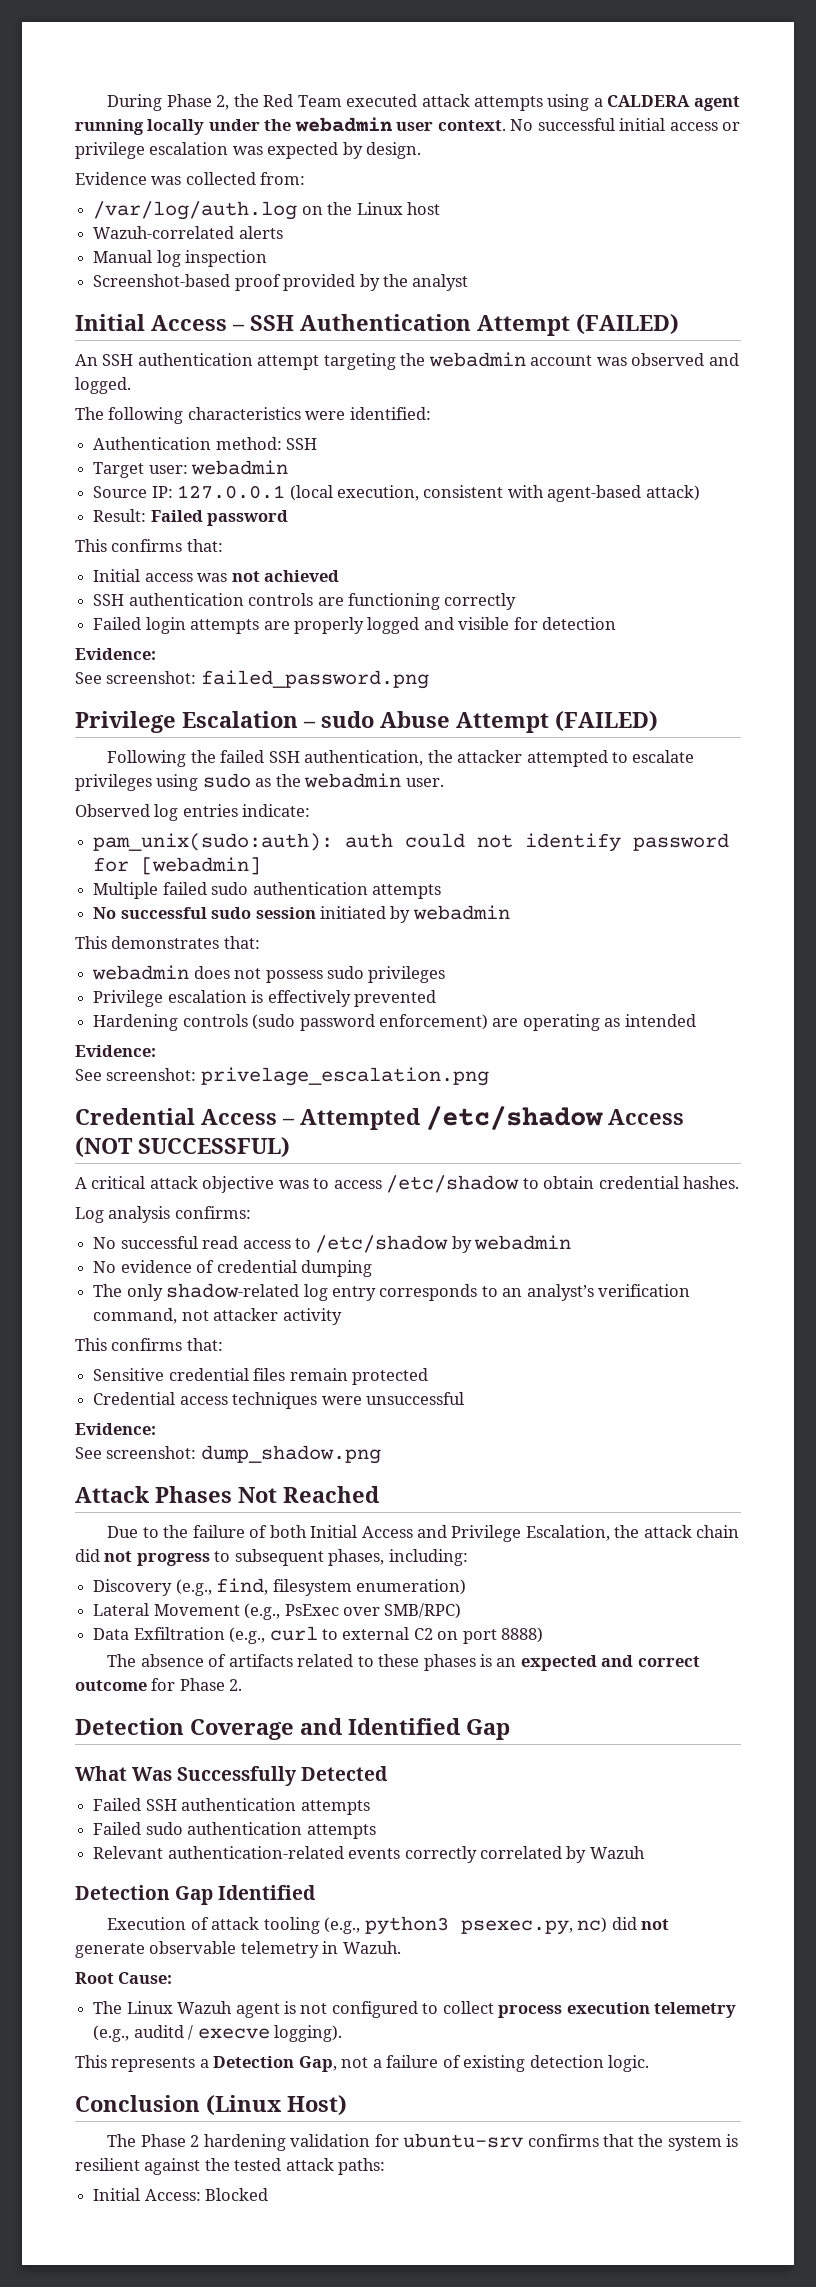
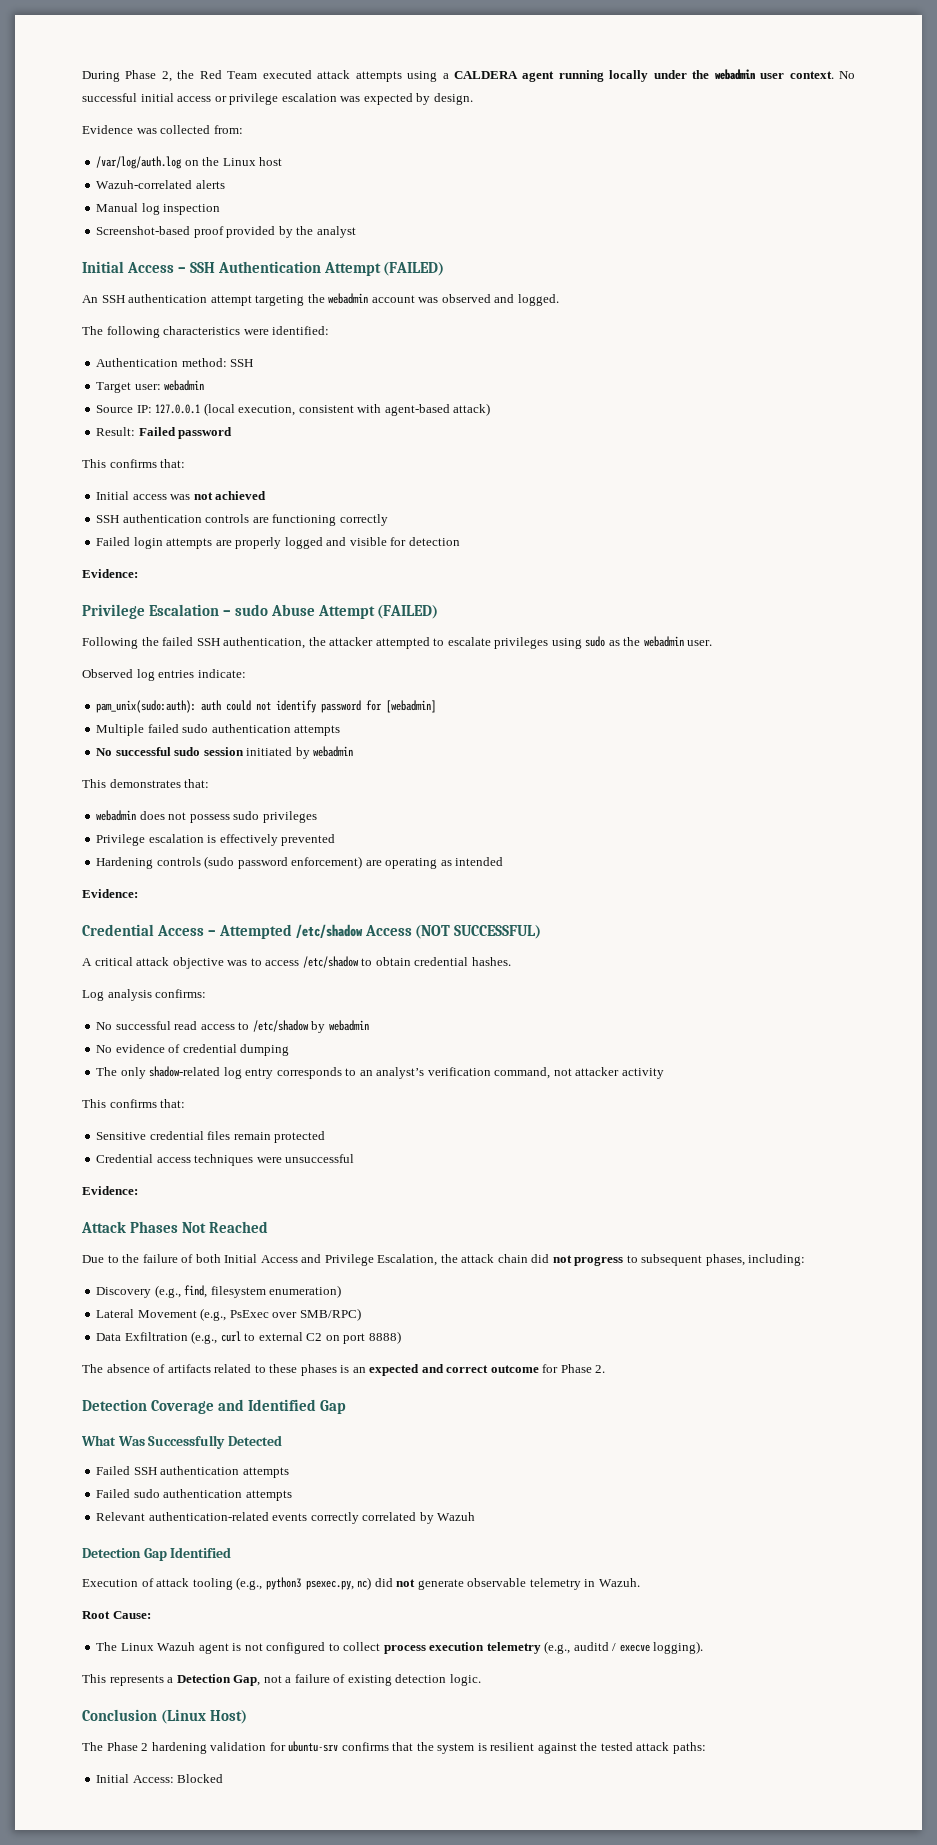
- See screenshot: failed_password.png
- See screenshot: privelage_escalation.png
- See screenshot: dump_shadow.png

